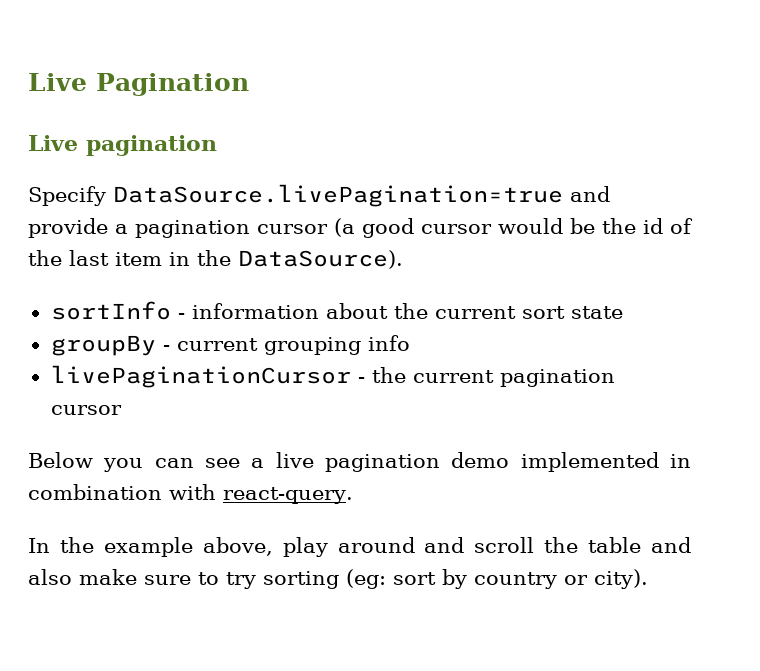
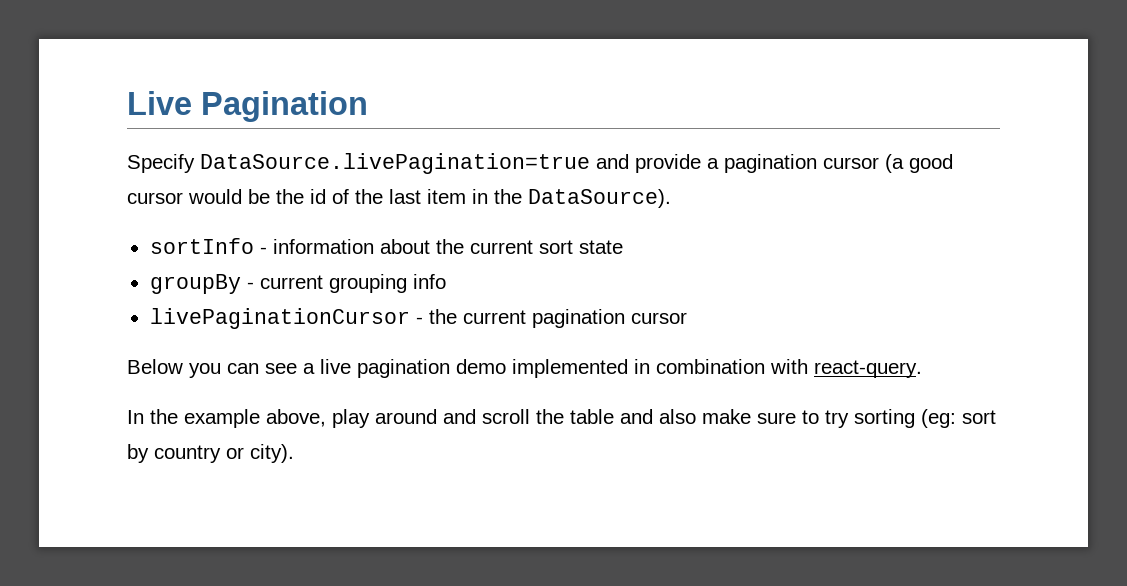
- Live pagination

